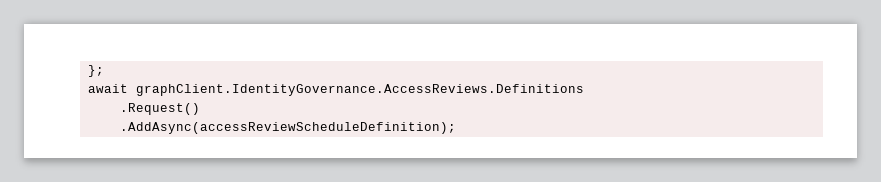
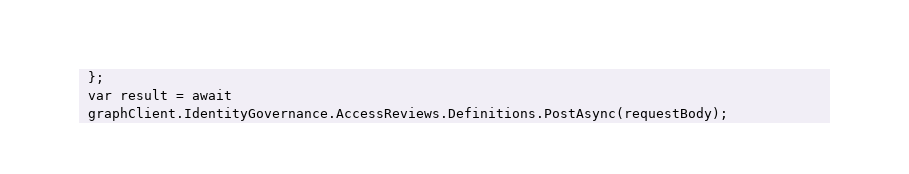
- await graphClient.IdentityGovernance.AccessReviews.Definitions
- .Request()
- .AddAsync(accessReviewScheduleDefinition);
+ var result = await graphClient.IdentityGovernance.AccessReviews.Definitions.PostAsync(requestBody);

